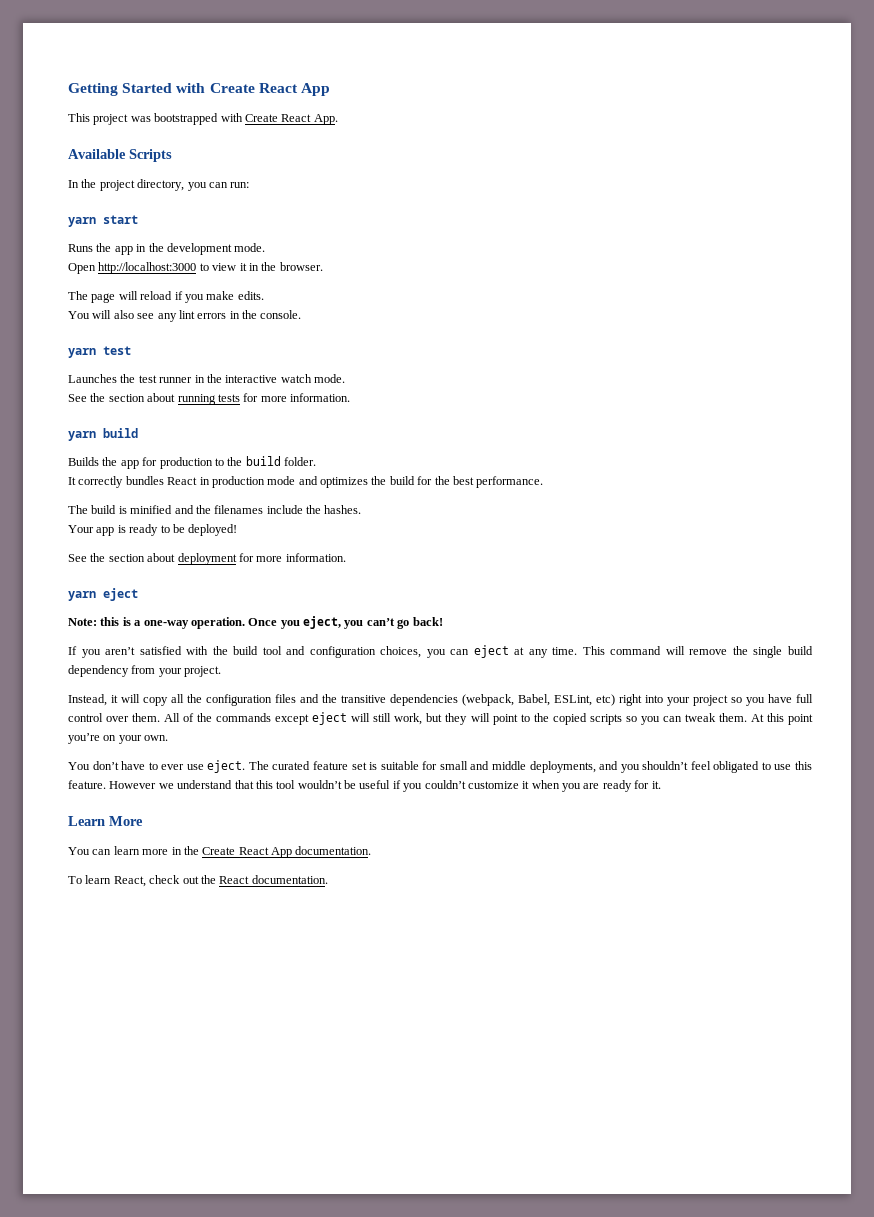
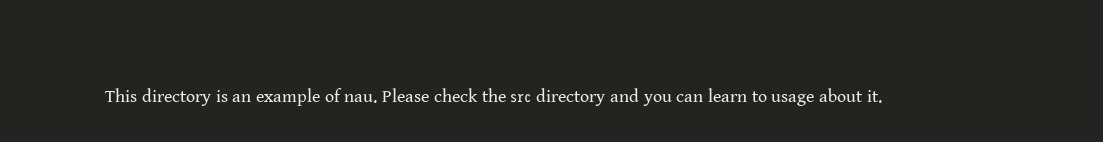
- Getting Started with Create React App
- This project was bootstrapped with Create React App.
- Available Scripts
- In the project directory, you can run:
- yarn start
- Runs the app in the development mode.
- Open http://localhost:3000 to view it in the browser.
- The page will reload if you make edits.
- You will also see any lint errors in the console.
- yarn test
- Launches the test runner in the interactive watch mode.
- See the section about running tests for more information.
- yarn build
- Builds the app for production to the build folder.
- It correctly bundles React in production mode and optimizes the build for the best performance.
- The build is minified and the filenames include the hashes.
- Your app is ready to be deployed!
- See the section about deployment for more information.
- yarn eject
- Note: this is a one-way operation. Once you eject, you can’t go back!
- If you aren’t satisfied with the build tool and configuration choices, you can eject at any time. This command will remove the single build dependency from your project.
- Instead, it will copy all the configuration files and the transitive dependencies (webpack, Babel, ESLint, etc) right into your project so you have full control over them. All of the commands except eject will still work, but they will point to the copied scripts so you can tweak them. At this point you’re on your own.
- You don’t have to ever use eject. The curated feature set is suitable for small and middle deployments, and you shouldn’t feel obligated to use this feature. However we understand that this tool wouldn’t be useful if you couldn’t customize it when you are ready for it.
- Learn More
- You can learn more in the Create React App documentation.
- To learn React, check out the React documentation.
+ This directory is an example of nau. Please check the src directory and you can learn to usage about it.

